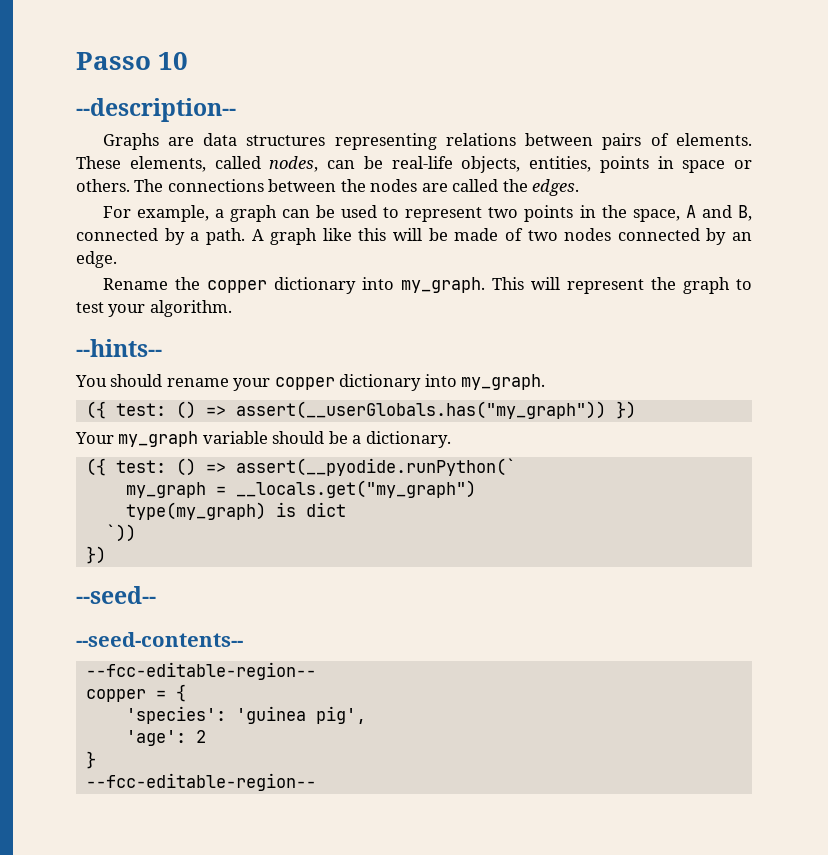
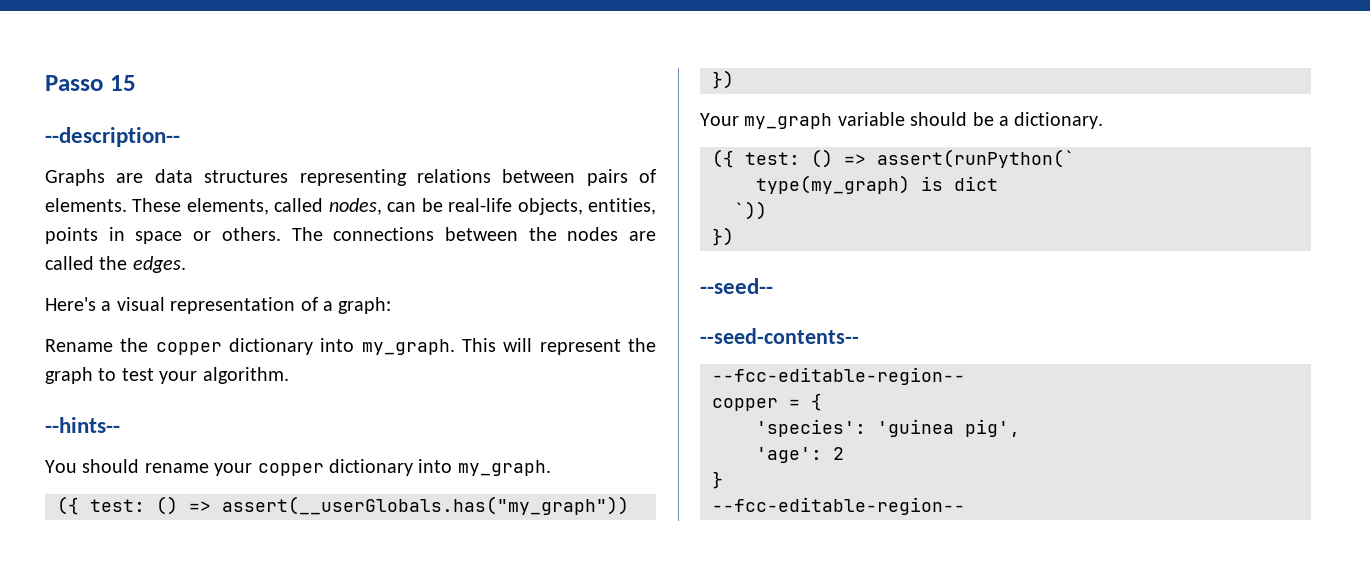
- Passo 10
+ Passo 15
- For example, a graph can be used to represent two points in the space, A and B, connected by a path. A graph like this will be made of two nodes connected by an edge.
+ Here's a visual representation of a graph:
- ({ test: () => assert(__pyodide.runPython(`
- my_graph = __locals.get("my_graph")
+ ({ test: () => assert(runPython(`

